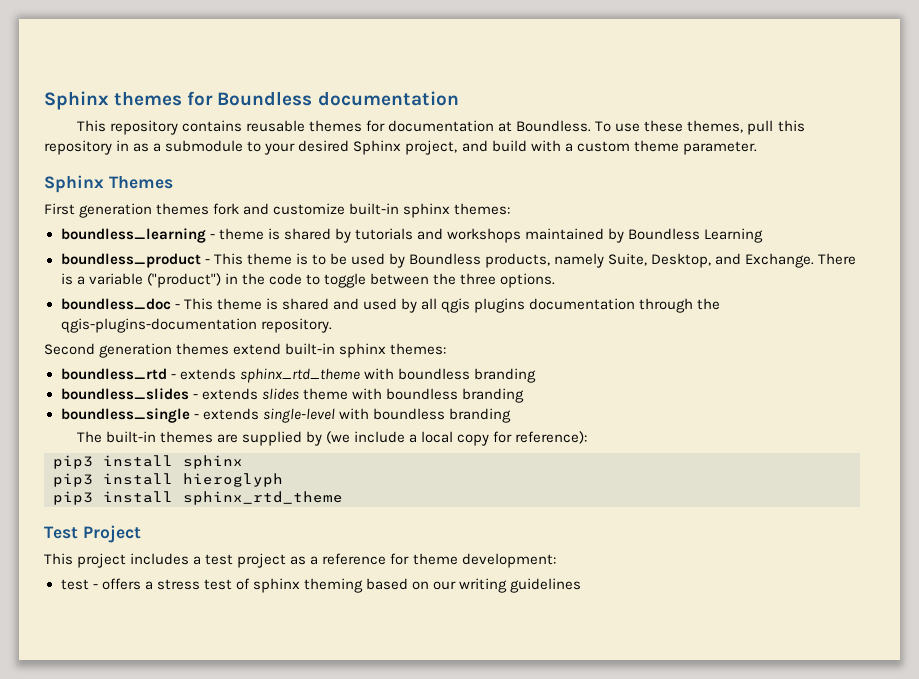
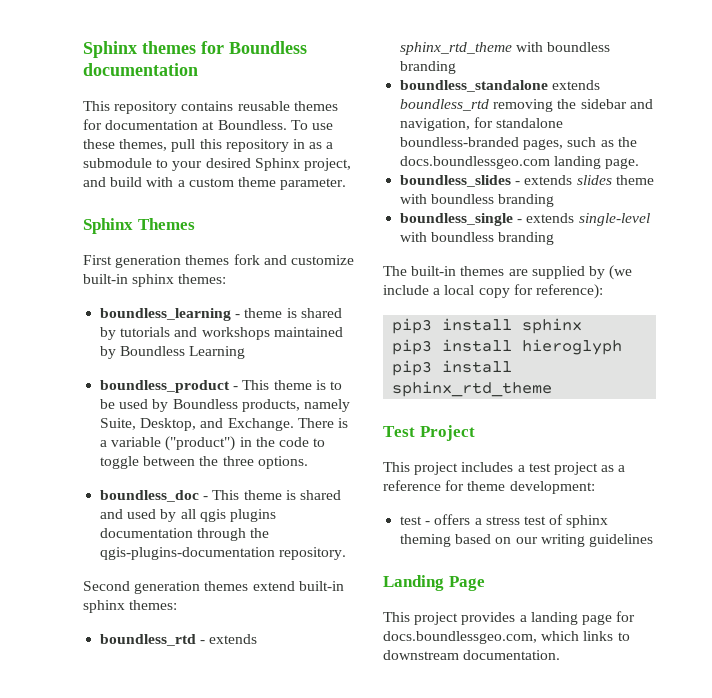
+ boundless_standalone extends boundless_rtd removing the sidebar and navigation, for standalone boundless-branded pages, such as the docs.boundlessgeo.com landing page.
+ Landing Page
+ This project provides a landing page for docs.boundlessgeo.com, which links to downstream documentation.

